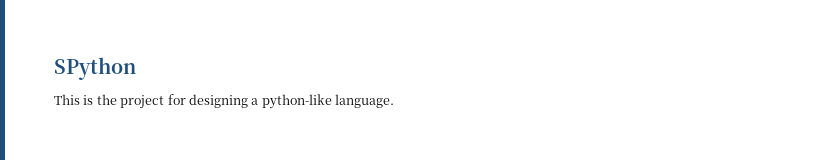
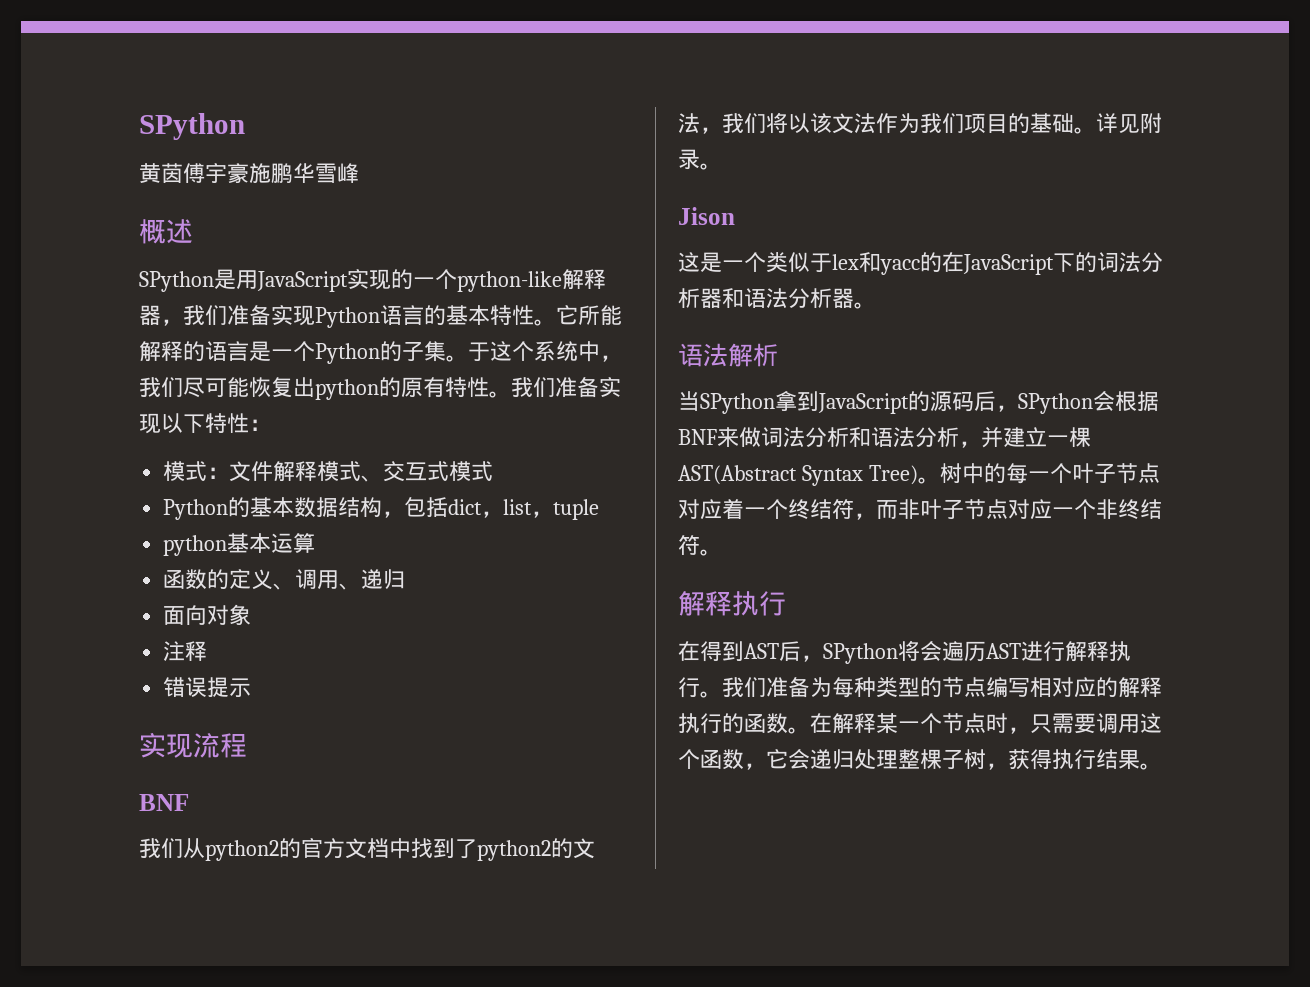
- This is the project for designing a python-like language.
+ 黄茵傅宇豪施鹏华雪峰
+ 概述
+ SPython是用JavaScript实现的一个python-like解释器，我们准备实现Python语言的基本特性。它所能解释的语言是一个Python的子集。于这个系统中，我们尽可能恢复出python的原有特性。我们准备实现以下特性：
+ 模式：文件解释模式、交互式模式
+ Python的基本数据结构，包括dict，list，tuple
+ python基本运算
+ 函数的定义、调用、递归
+ 面向对象
+ 注释
+ 错误提示
+ 实现流程
+ BNF
+ 我们从python2的官方文档中找到了python2的文法，我们将以该文法作为我们项目的基础。详见附录。
+ Jison
+ 这是一个类似于lex和yacc的在JavaScript下的词法分析器和语法分析器。
+ 语法解析
+ 当SPython拿到JavaScript的源码后，SPython会根据BNF来做词法分析和语法分析，并建立一棵AST(Abstract Syntax Tree)。树中的每一个叶子节点对应着一个终结符，而非叶子节点对应一个非终结符。
+ 解释执行
+ 在得到AST后，SPython将会遍历AST进行解释执行。我们准备为每种类型的节点编写相对应的解释执行的函数。在解释某一个节点时，只需要调用这个函数，它会递归处理整棵子树，获得执行结果。

